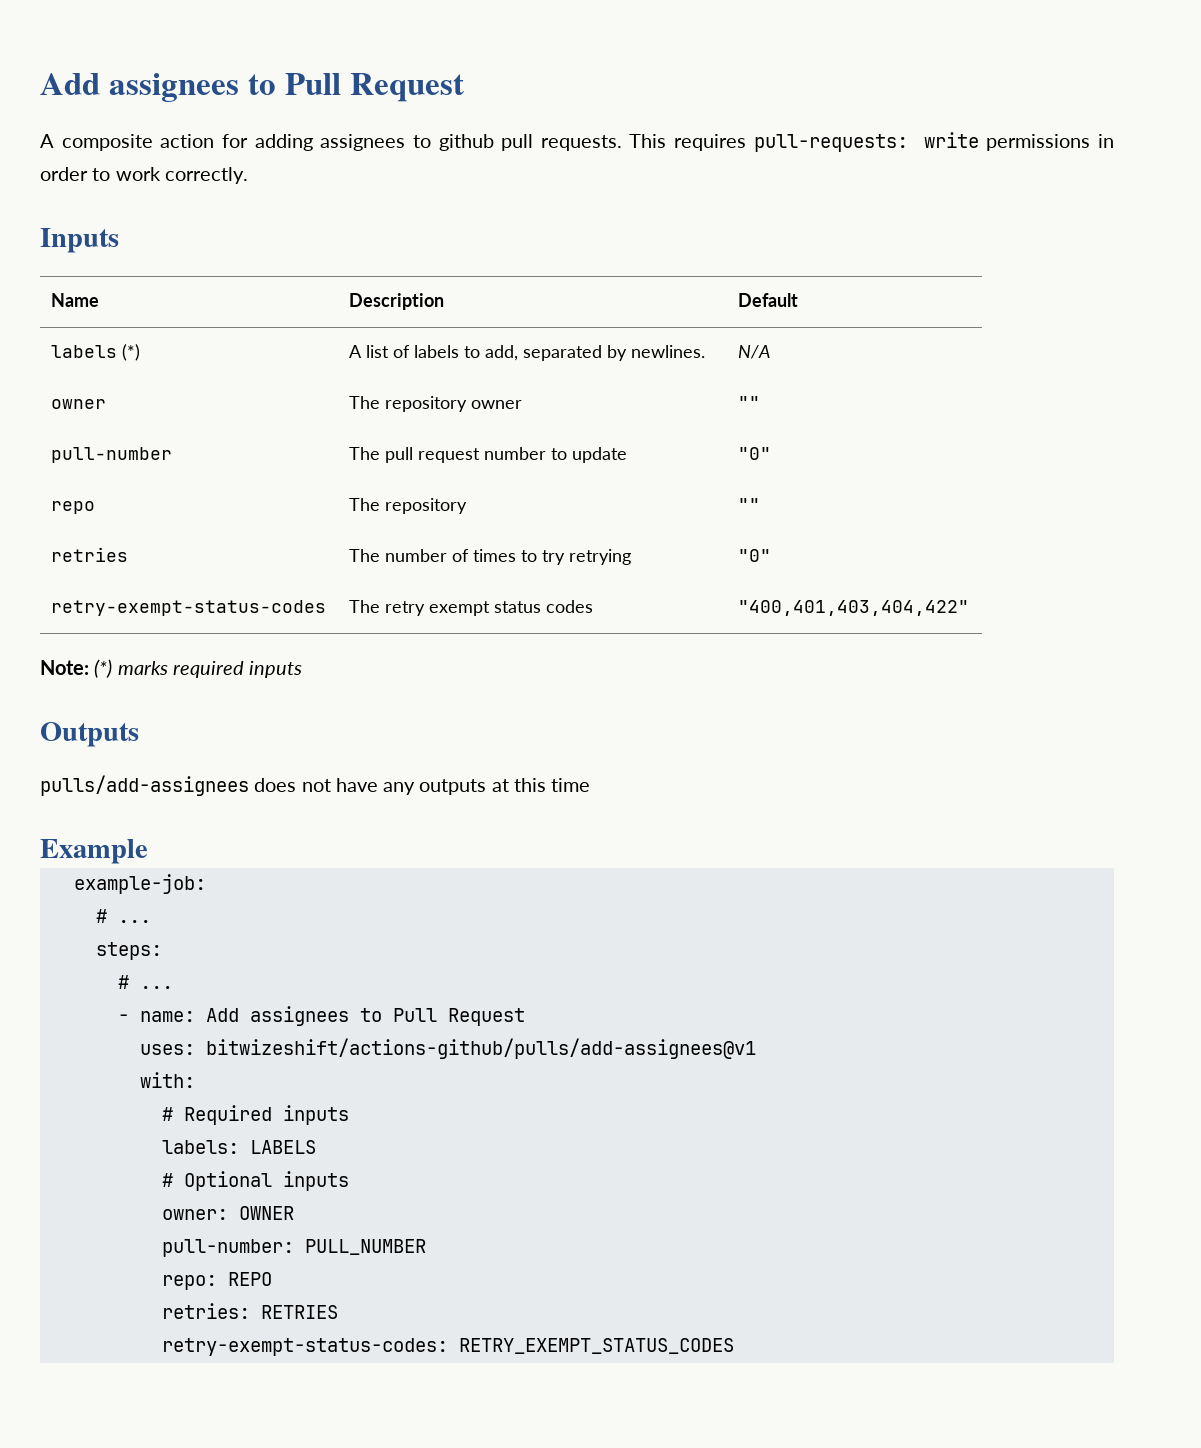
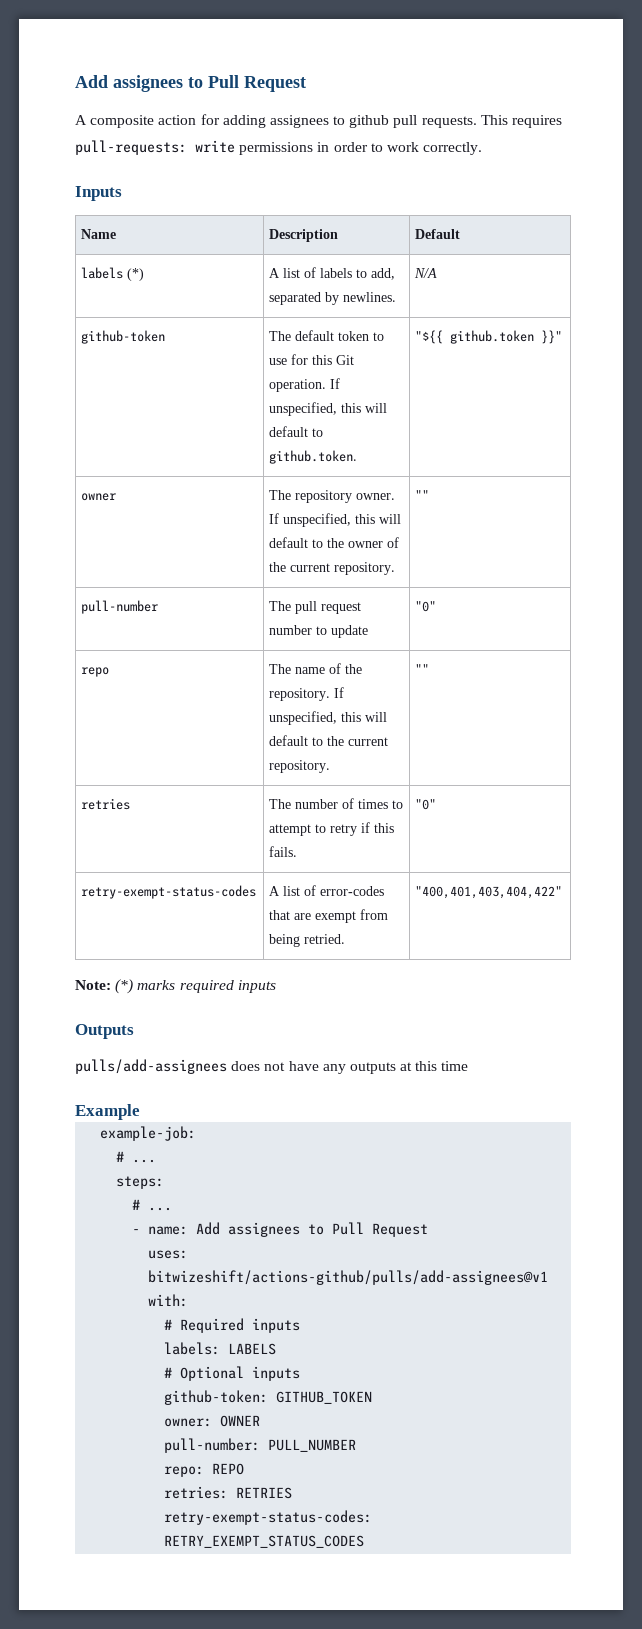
- owner | The repository owner | ""
+ github-token | The default token to use for this Git operation. If unspecified, this will default to github.token. | "${{ github.token }}"
+ owner | The repository owner. If unspecified, this will default to the owner of the current repository. | ""
- repo | The repository | ""
+ repo | The name of the repository. If unspecified, this will default to the current repository. | ""
- retries | The number of times to try retrying | "0"
- retry-exempt-status-codes | The retry exempt status codes | "400,401,403,404,422"
+ retries | The number of times to attempt to retry if this fails. | "0"
+ retry-exempt-status-codes | A list of error-codes that are exempt from being retried. | "400,401,403,404,422"
+ github-token: GITHUB_TOKEN

